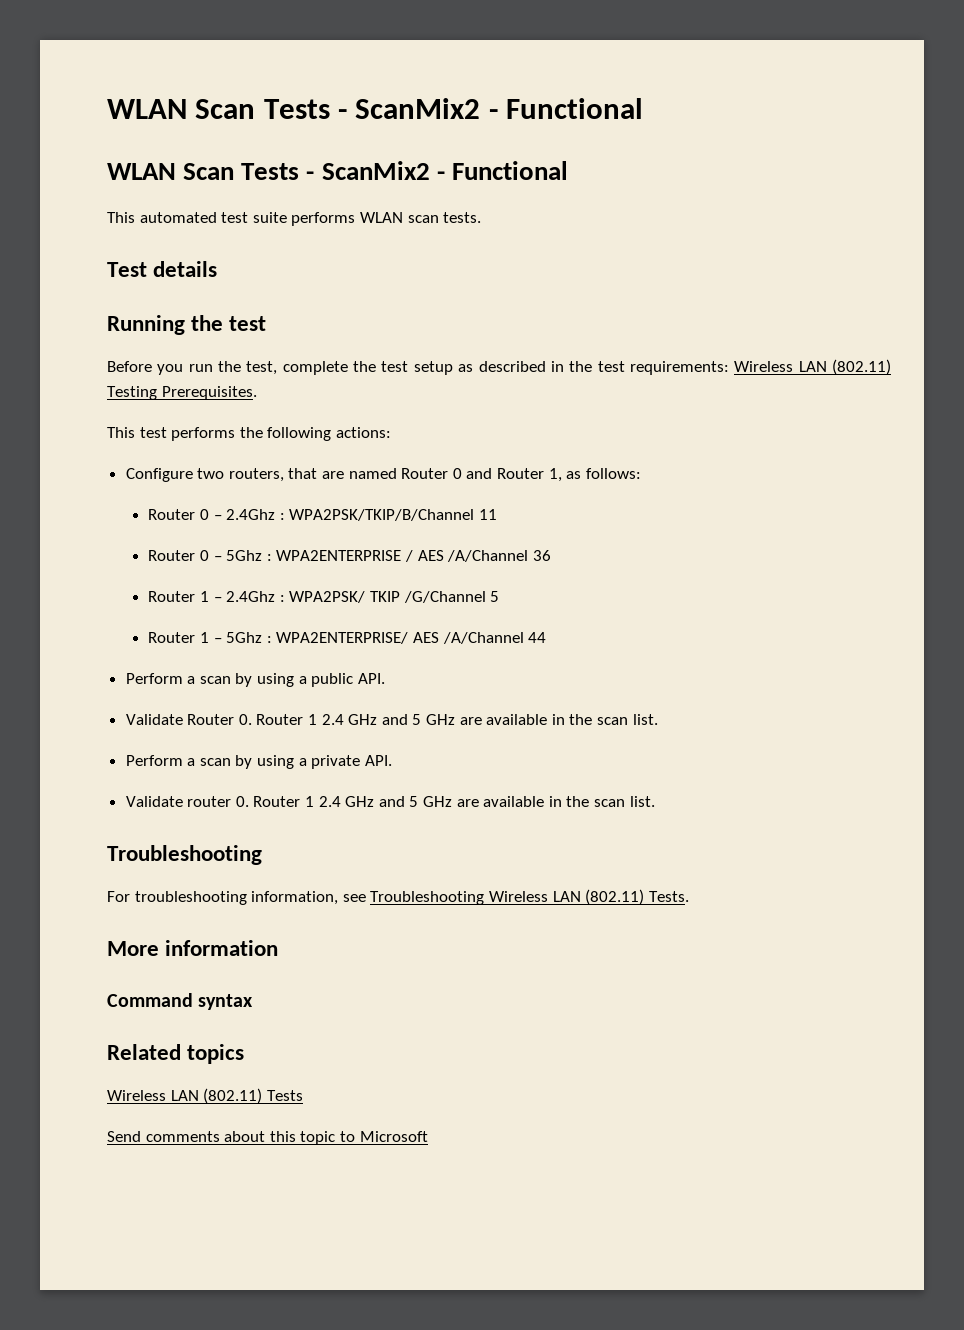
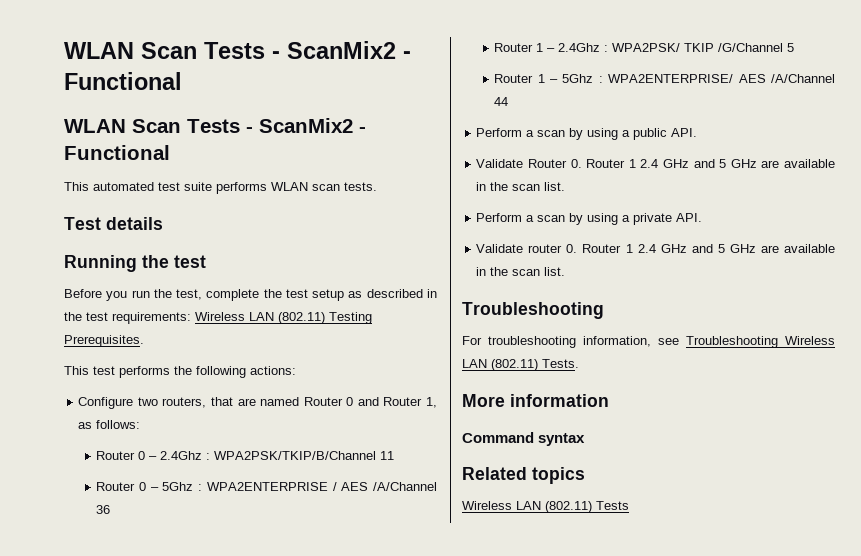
- Send comments about this topic to Microsoft

